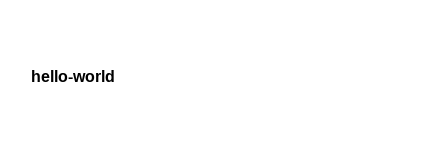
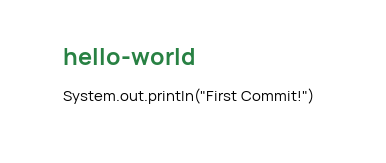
+ System.out.println("First Commit!")

